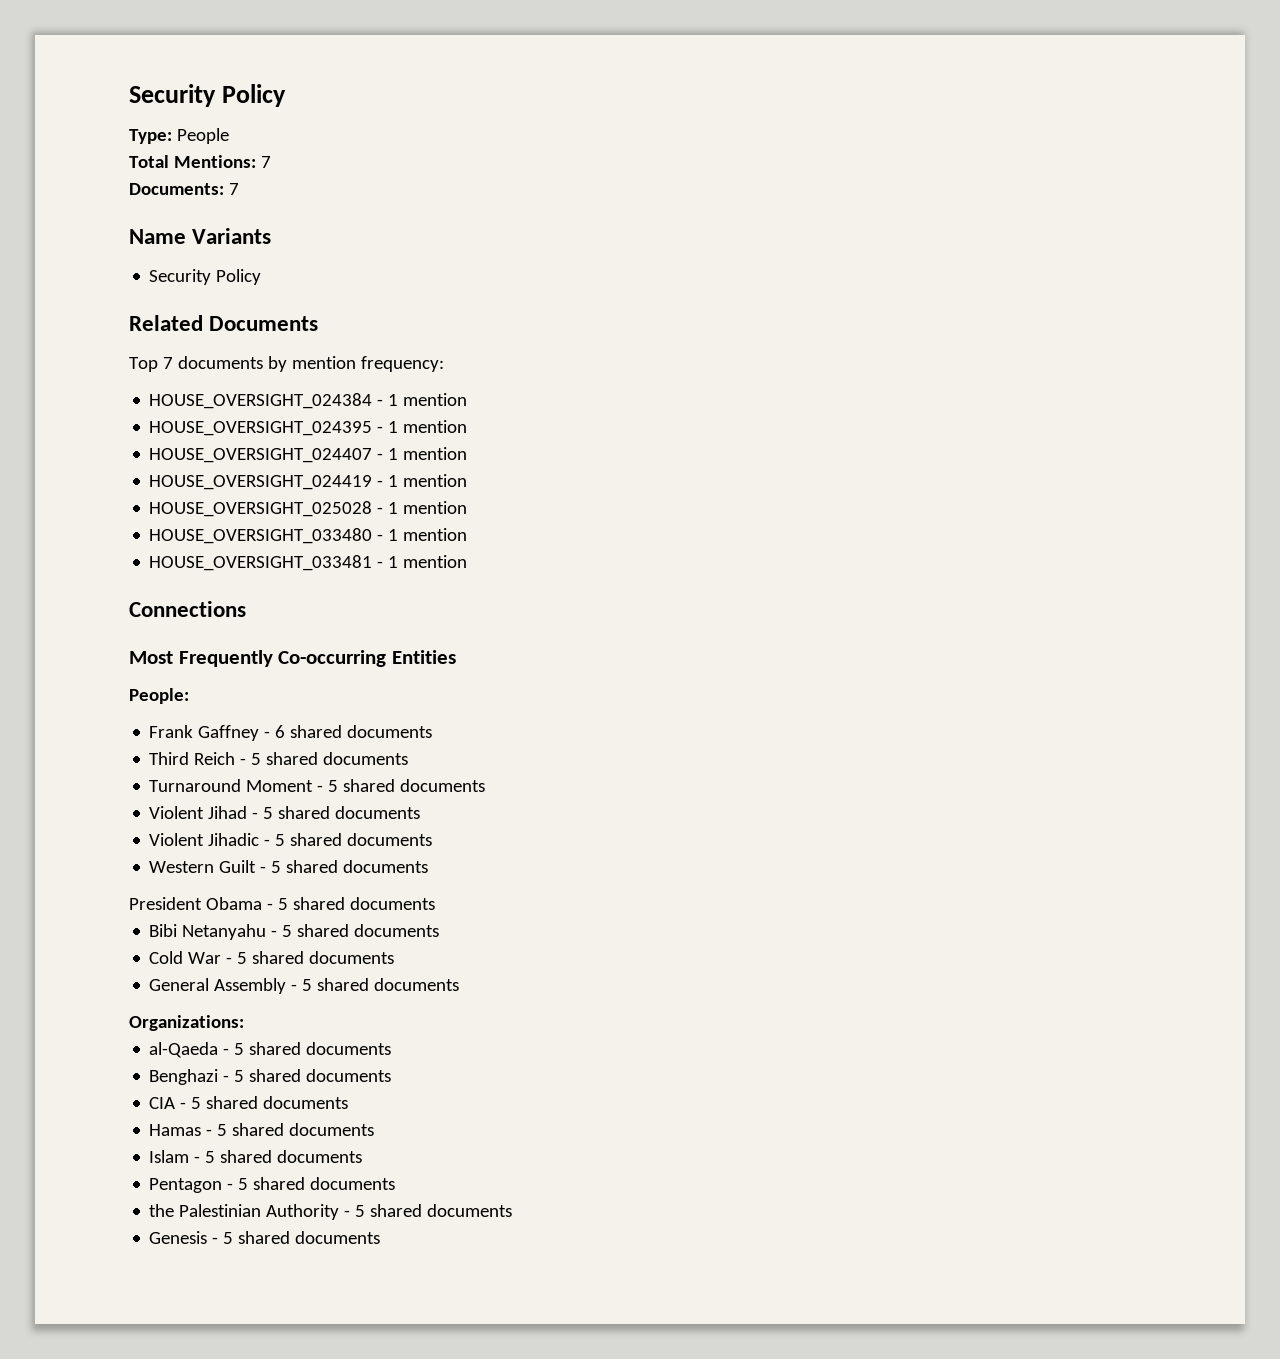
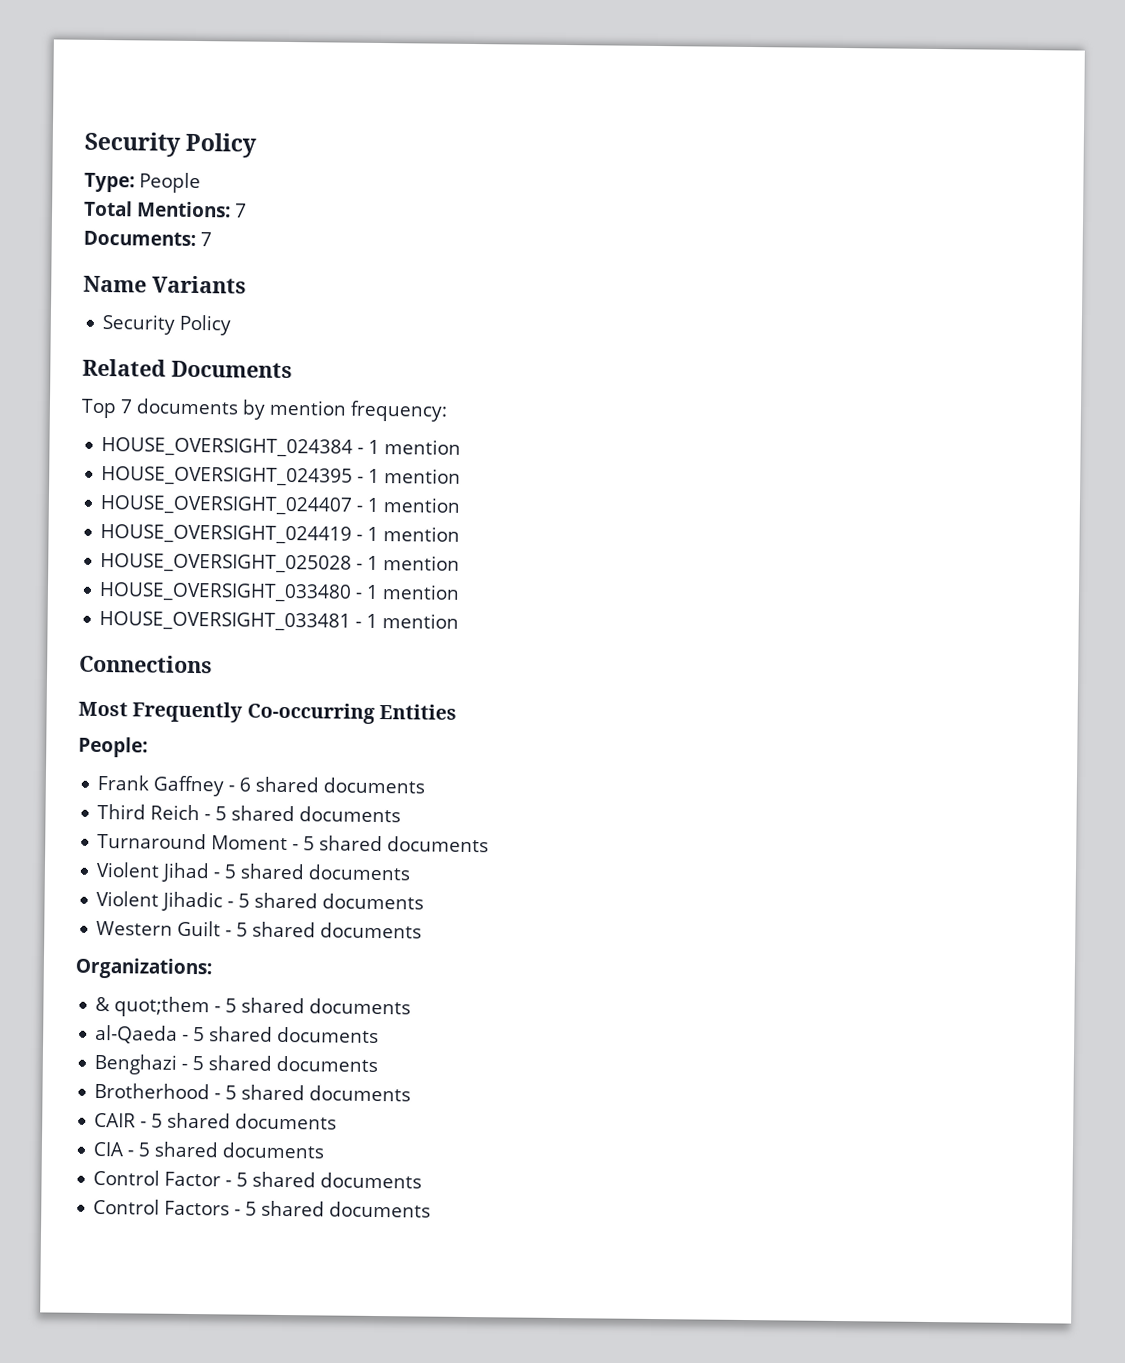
- President Obama - 5 shared documents
- Bibi Netanyahu - 5 shared documents
- Cold War - 5 shared documents
- General Assembly - 5 shared documents
  Organizations:
+ & quot;them - 5 shared documents
+ Brotherhood - 5 shared documents
+ CAIR - 5 shared documents
- Hamas - 5 shared documents
- Islam - 5 shared documents
- Pentagon - 5 shared documents
- the Palestinian Authority - 5 shared documents
- Genesis - 5 shared documents
+ Control Factor - 5 shared documents
+ Control Factors - 5 shared documents

